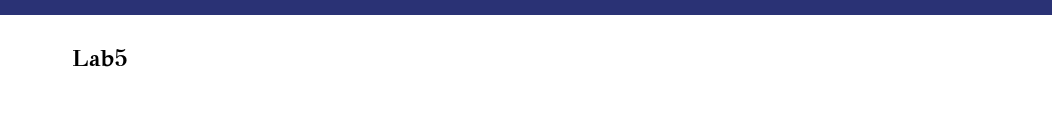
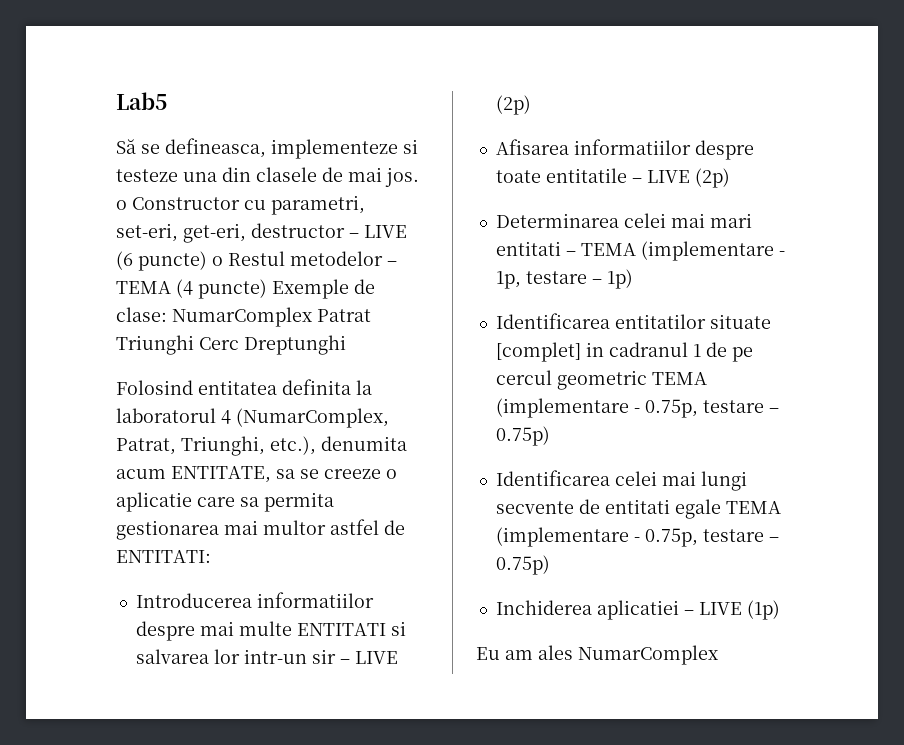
+ Să se defineasca, implementeze si testeze una din clasele de mai jos. o Constructor cu parametri, set-eri, get-eri, destructor – LIVE (6 puncte) o Restul metodelor – TEMA (4 puncte) Exemple de clase: NumarComplex Patrat Triunghi Cerc Dreptunghi
+ Folosind entitatea definita la laboratorul 4 (NumarComplex, Patrat, Triunghi, etc.), denumita acum ENTITATE, sa se creeze o aplicatie care sa permita gestionarea mai multor astfel de ENTITATI:
+ Introducerea informatiilor despre mai multe ENTITATI si salvarea lor intr-un sir – LIVE (2p)
+ Afisarea informatiilor despre toate entitatile – LIVE (2p)
+ Determinarea celei mai mari entitati – TEMA (implementare - 1p, testare – 1p)
+ Identificarea entitatilor situate [complet] in cadranul 1 de pe cercul geometric TEMA (implementare - 0.75p, testare – 0.75p)
+ Identificarea celei mai lungi secvente de entitati egale TEMA (implementare - 0.75p, testare – 0.75p)
+ Inchiderea aplicatiei – LIVE (1p)
+ Eu am ales NumarComplex

